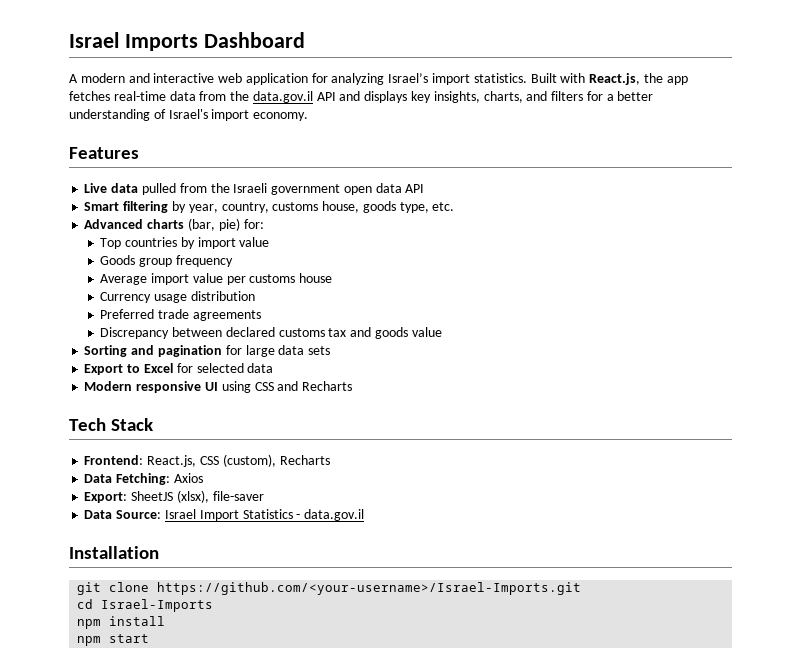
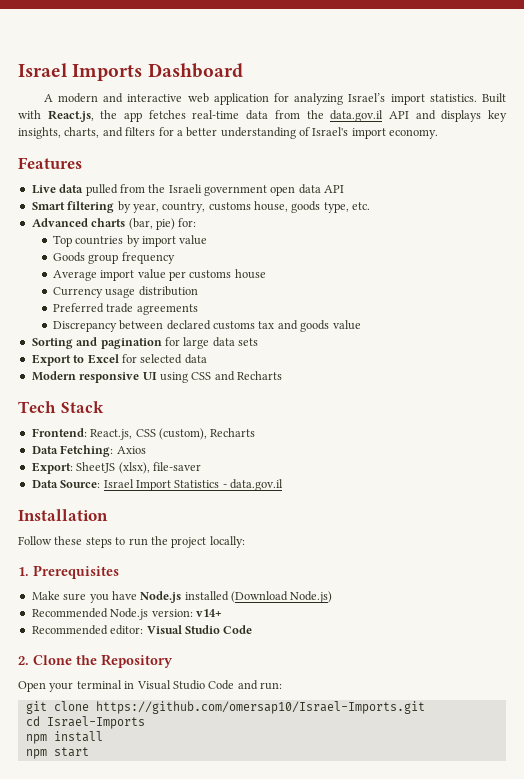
+ Follow these steps to run the project locally:
+ 1. Prerequisites
+ Make sure you have Node.js installed (Download Node.js)
+ Recommended Node.js version: v14+
+ Recommended editor: Visual Studio Code
+ 2. Clone the Repository
+ Open your terminal in Visual Studio Code and run:
- git clone https://github.com/<your-username>/Israel-Imports.git
+ git clone https://github.com/omersap10/Israel-Imports.git

